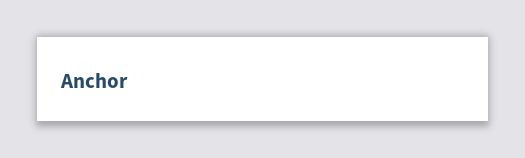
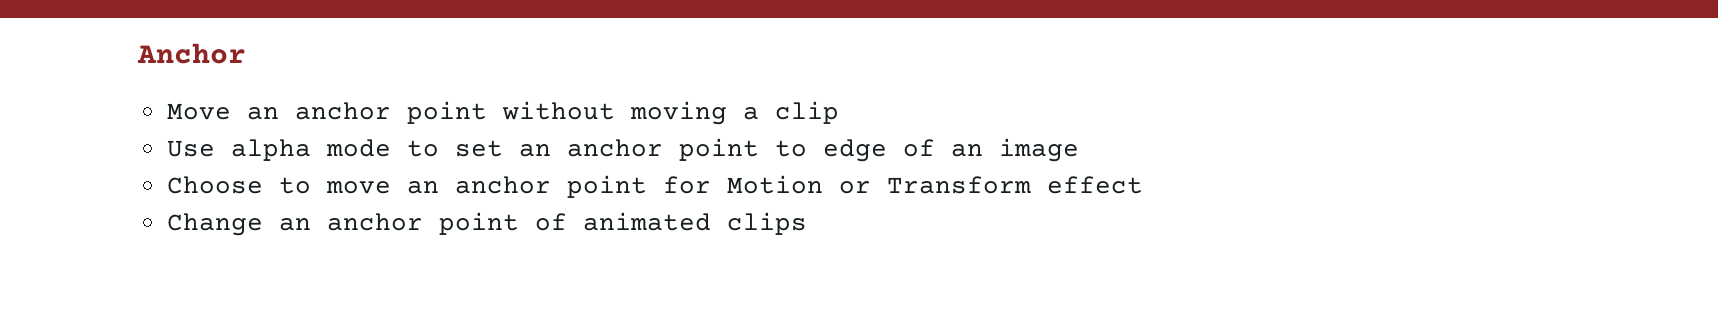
+ Move an anchor point without moving a clip
+ Use alpha mode to set an anchor point to edge of an image
+ Choose to move an anchor point for Motion or Transform effect
+ Change an anchor point of animated clips

